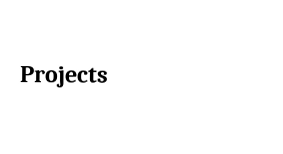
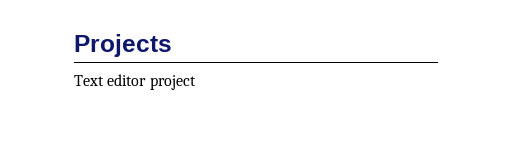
+ Text editor project

